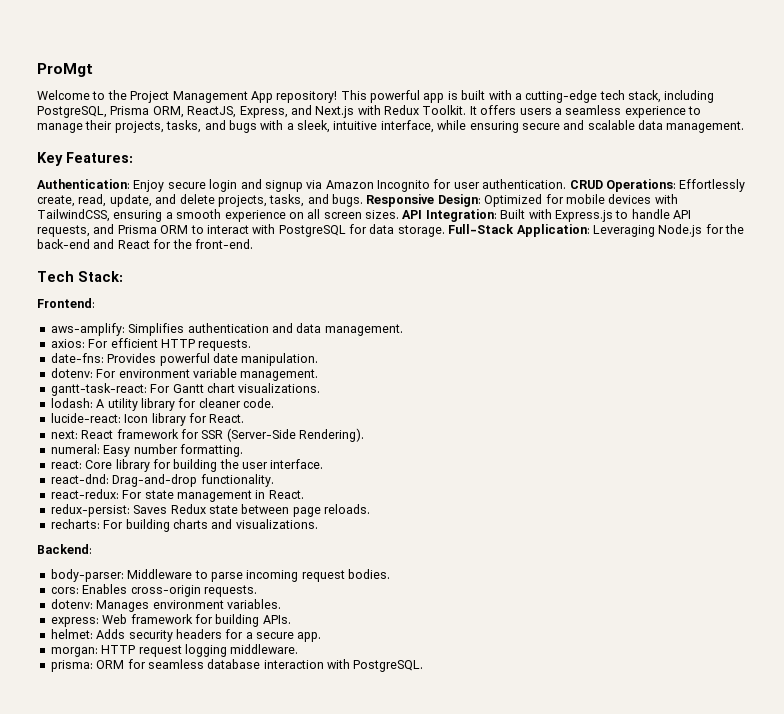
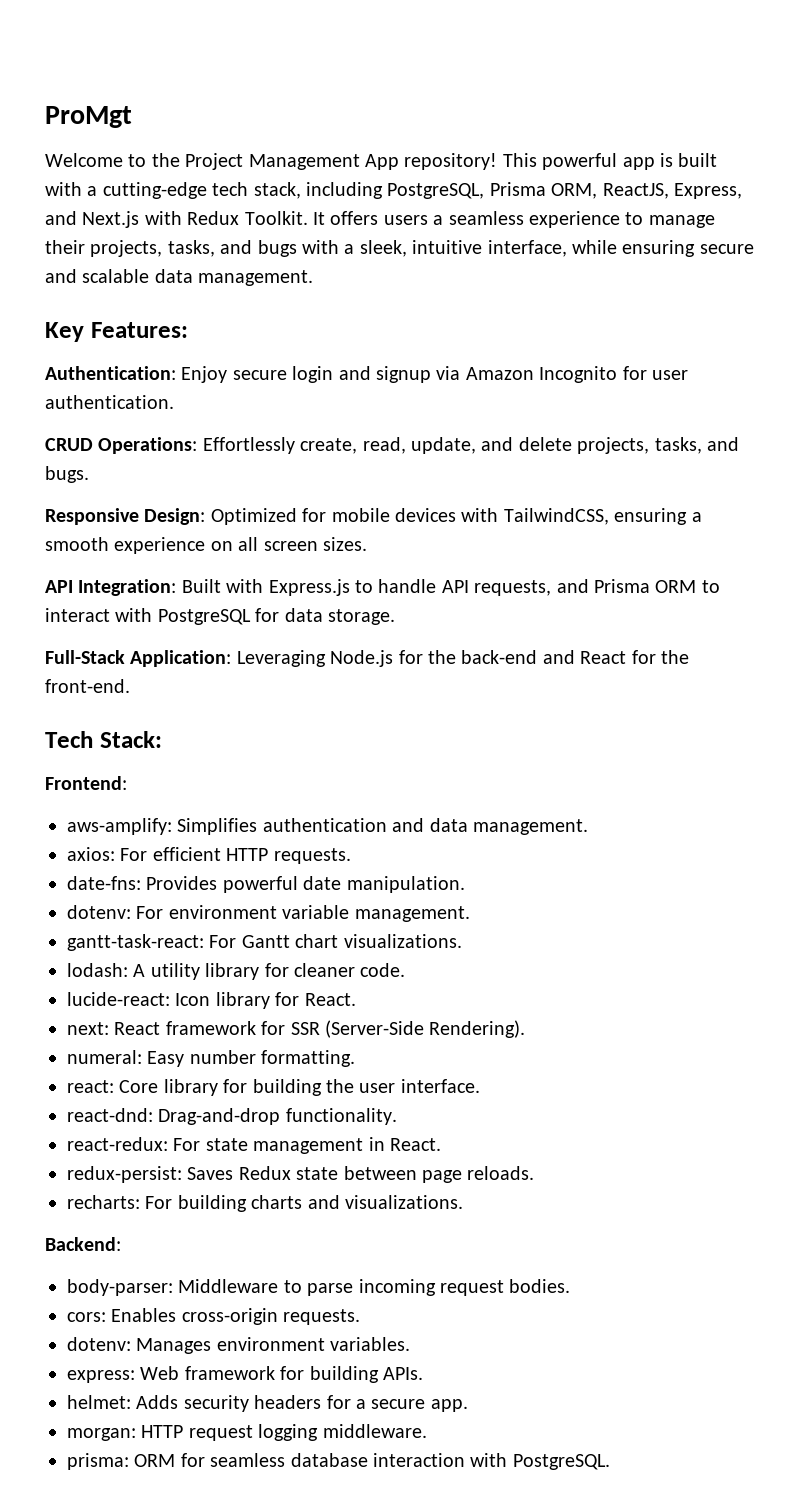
- Enjoy secure login and signup via Amazon Incognito for user authentication. CRUD Operations:
+ Enjoy secure login and signup via Amazon Incognito for user authentication.
+ CRUD Operations:
- Effortlessly create, read, update, and delete projects, tasks, and bugs. Responsive Design:
+ Effortlessly create, read, update, and delete projects, tasks, and bugs.
+ Responsive Design:
- Optimized for mobile devices with TailwindCSS, ensuring a smooth experience on all screen sizes. API Integration:
+ Optimized for mobile devices with TailwindCSS, ensuring a smooth experience on all screen sizes.
+ API Integration:
- Built with Express.js to handle API requests, and Prisma ORM to interact with PostgreSQL for data storage. Full-Stack Application:
+ Built with Express.js to handle API requests, and Prisma ORM to interact with PostgreSQL for data storage.
+ Full-Stack Application:

